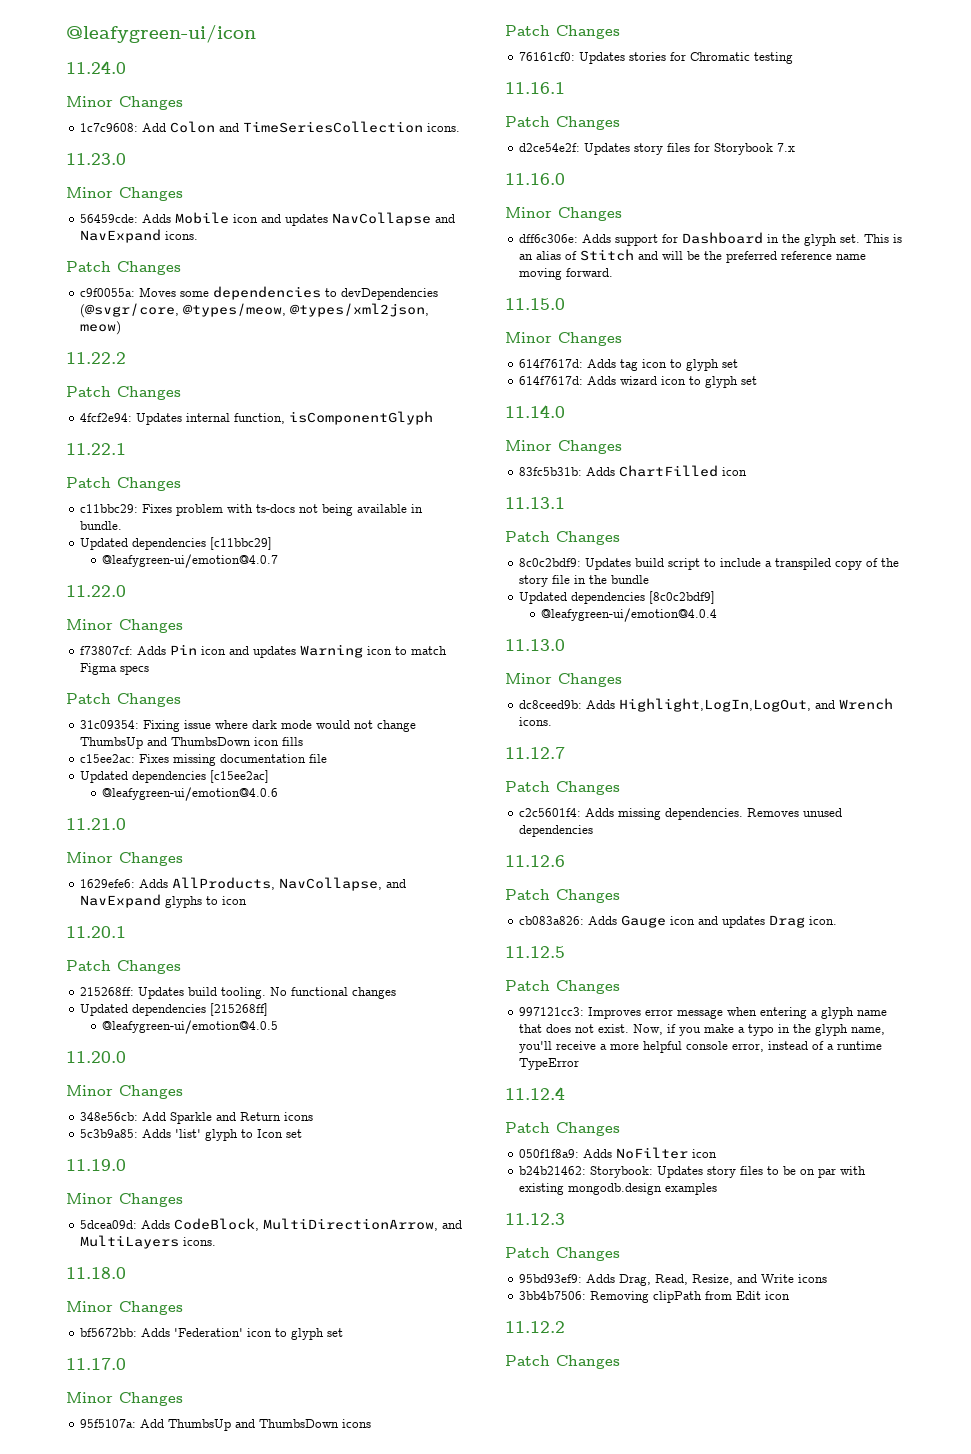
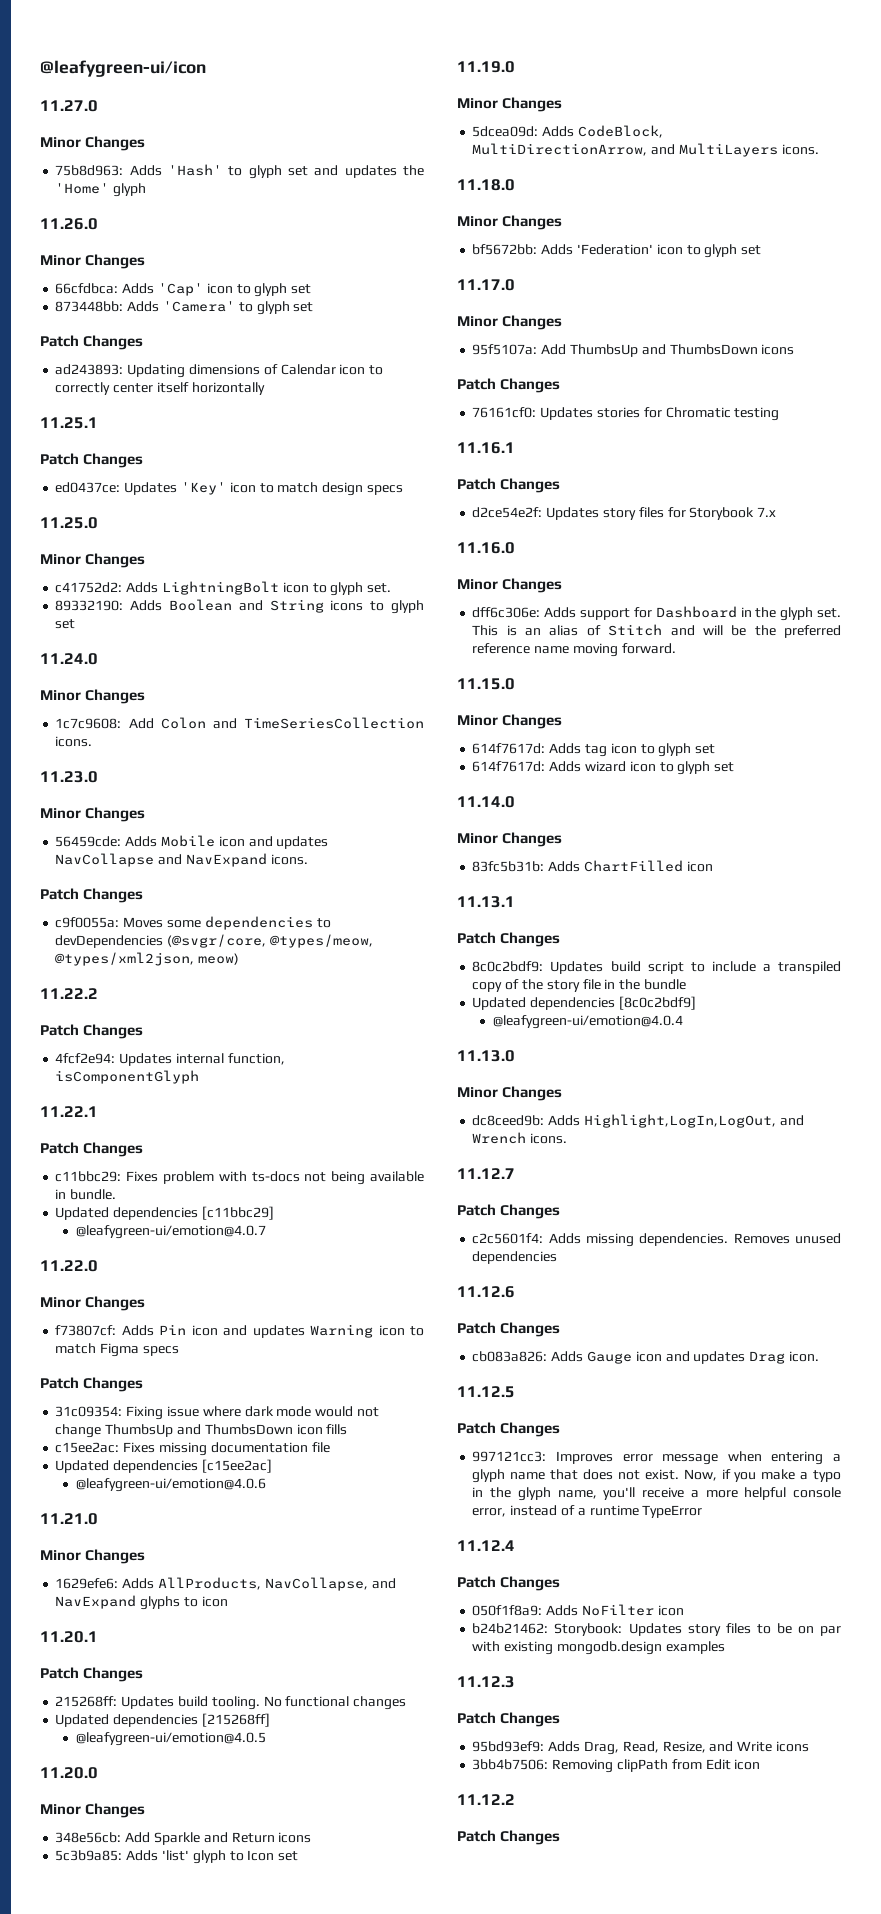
+ 11.27.0
+ Minor Changes
+ 75b8d963: Adds 'Hash' to glyph set and updates the 'Home' glyph
+ 11.26.0
+ Minor Changes
+ 66cfdbca: Adds 'Cap' icon to glyph set
+ 873448bb: Adds 'Camera' to glyph set
+ Patch Changes
+ ad243893: Updating dimensions of Calendar icon to correctly center itself horizontally
+ 11.25.1
+ Patch Changes
+ ed0437ce: Updates 'Key' icon to match design specs
+ 11.25.0
+ Minor Changes
+ c41752d2: Adds LightningBolt icon to glyph set.
+ 89332190: Adds Boolean and String icons to glyph set

